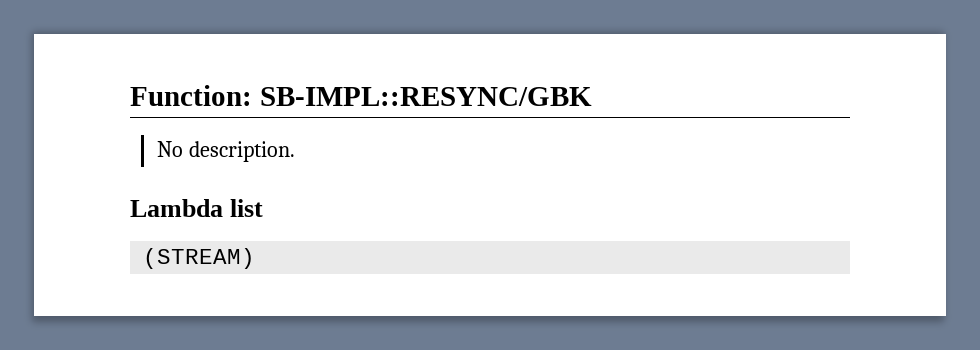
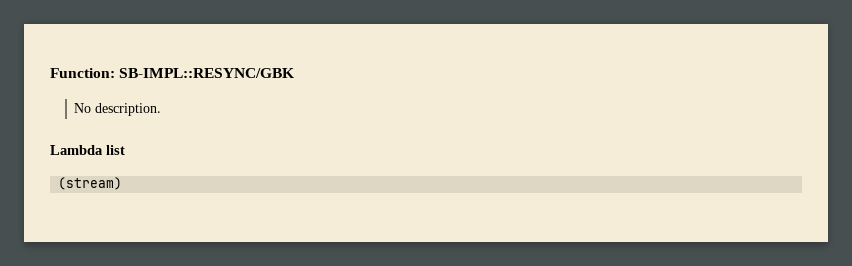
- (STREAM)
+ (stream)

